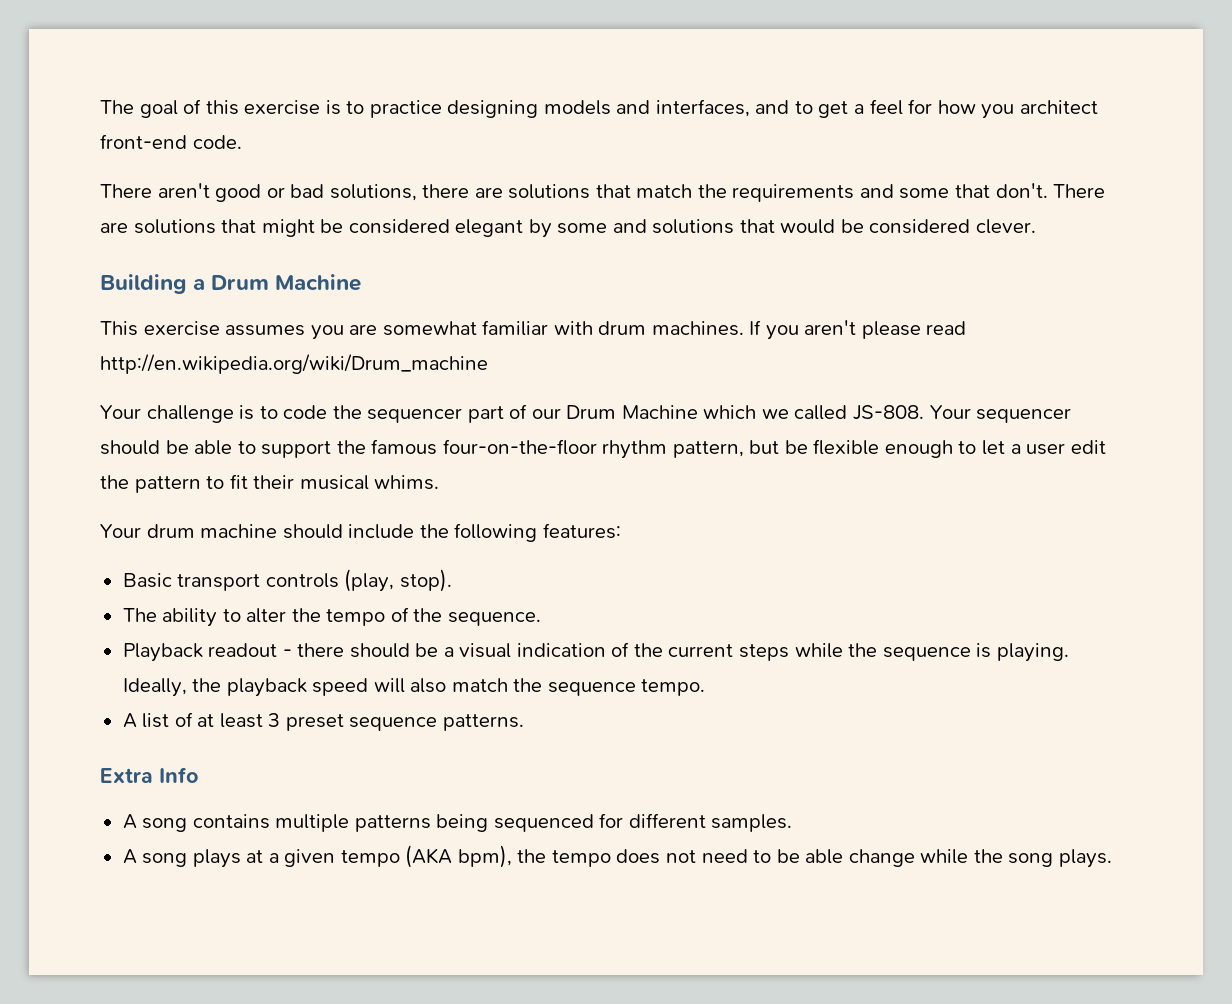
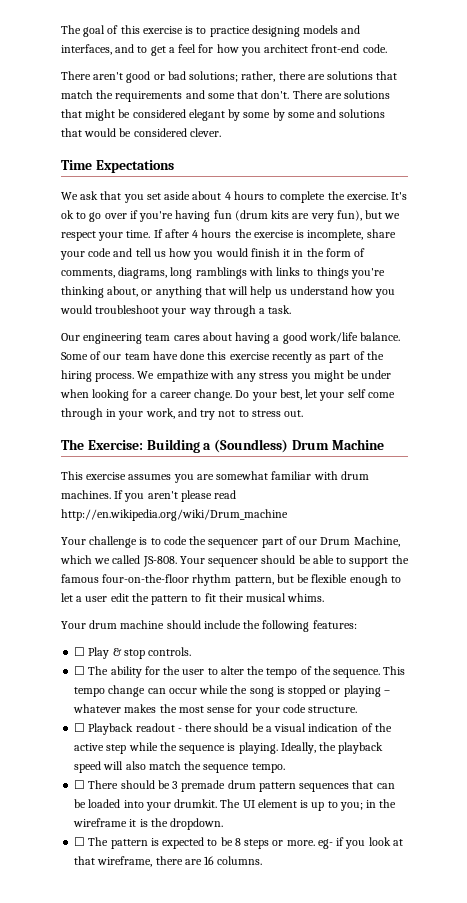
- There aren't good or bad solutions, there are solutions that match the requirements and some that don't.
+ There aren't good or bad solutions; rather, there are solutions that match the requirements and some that don't.
- There are solutions that might be considered elegant by some and solutions that would be considered clever.
+ There are solutions that might be considered elegant by some by some and solutions that would be considered clever.
- Building a Drum Machine
+ Time Expectations
+ We ask that you set aside about 4 hours to complete the exercise. It's ok to go over if you're having fun (drum kits are very fun), but we respect your time. If after 4 hours the exercise is incomplete, share your code and tell us how you would finish it in the form of comments, diagrams, long ramblings with links to things you're thinking about, or anything that will help us understand how you would troubleshoot your way through a task.
+ Our engineering team cares about having a good work/life balance. Some of our team have done this exercise recently as part of the hiring process. We empathize with any stress you might be under when looking for a career change. Do your best, let your self come through in your work, and try not to stress out.
+ The Exercise: Building a (Soundless) Drum Machine
- Your challenge is to code the sequencer part of our Drum Machine which we called JS-808.
+ Your challenge is to code the sequencer part of our Drum Machine, which we called JS-808.
- Basic transport controls (play, stop).
- The ability to alter the tempo of the sequence.
- Playback readout - there should be a visual indication of the current steps while the sequence is playing.
+ ☐ Play & stop controls.
+ ☐ The ability for the user to alter the tempo of the sequence. This tempo change can occur while the song is stopped or playing – whatever makes the most sense for your code structure.
+ ☐ Playback readout - there should be a visual indication of the active step while the sequence is playing.
- A list of at least 3 preset sequence patterns.
- Extra Info
- A song contains multiple patterns being sequenced for different samples.
- A song plays at a given tempo (AKA bpm), the tempo does not need to be able change while the song plays.
+ ☐ There should be 3 premade drum pattern sequences that can be loaded into your drumkit. The UI element is up to you; in the wireframe it is the dropdown.
+ ☐ The pattern is expected to be 8 steps or more. eg- if you look at that wireframe, there are 16 columns.

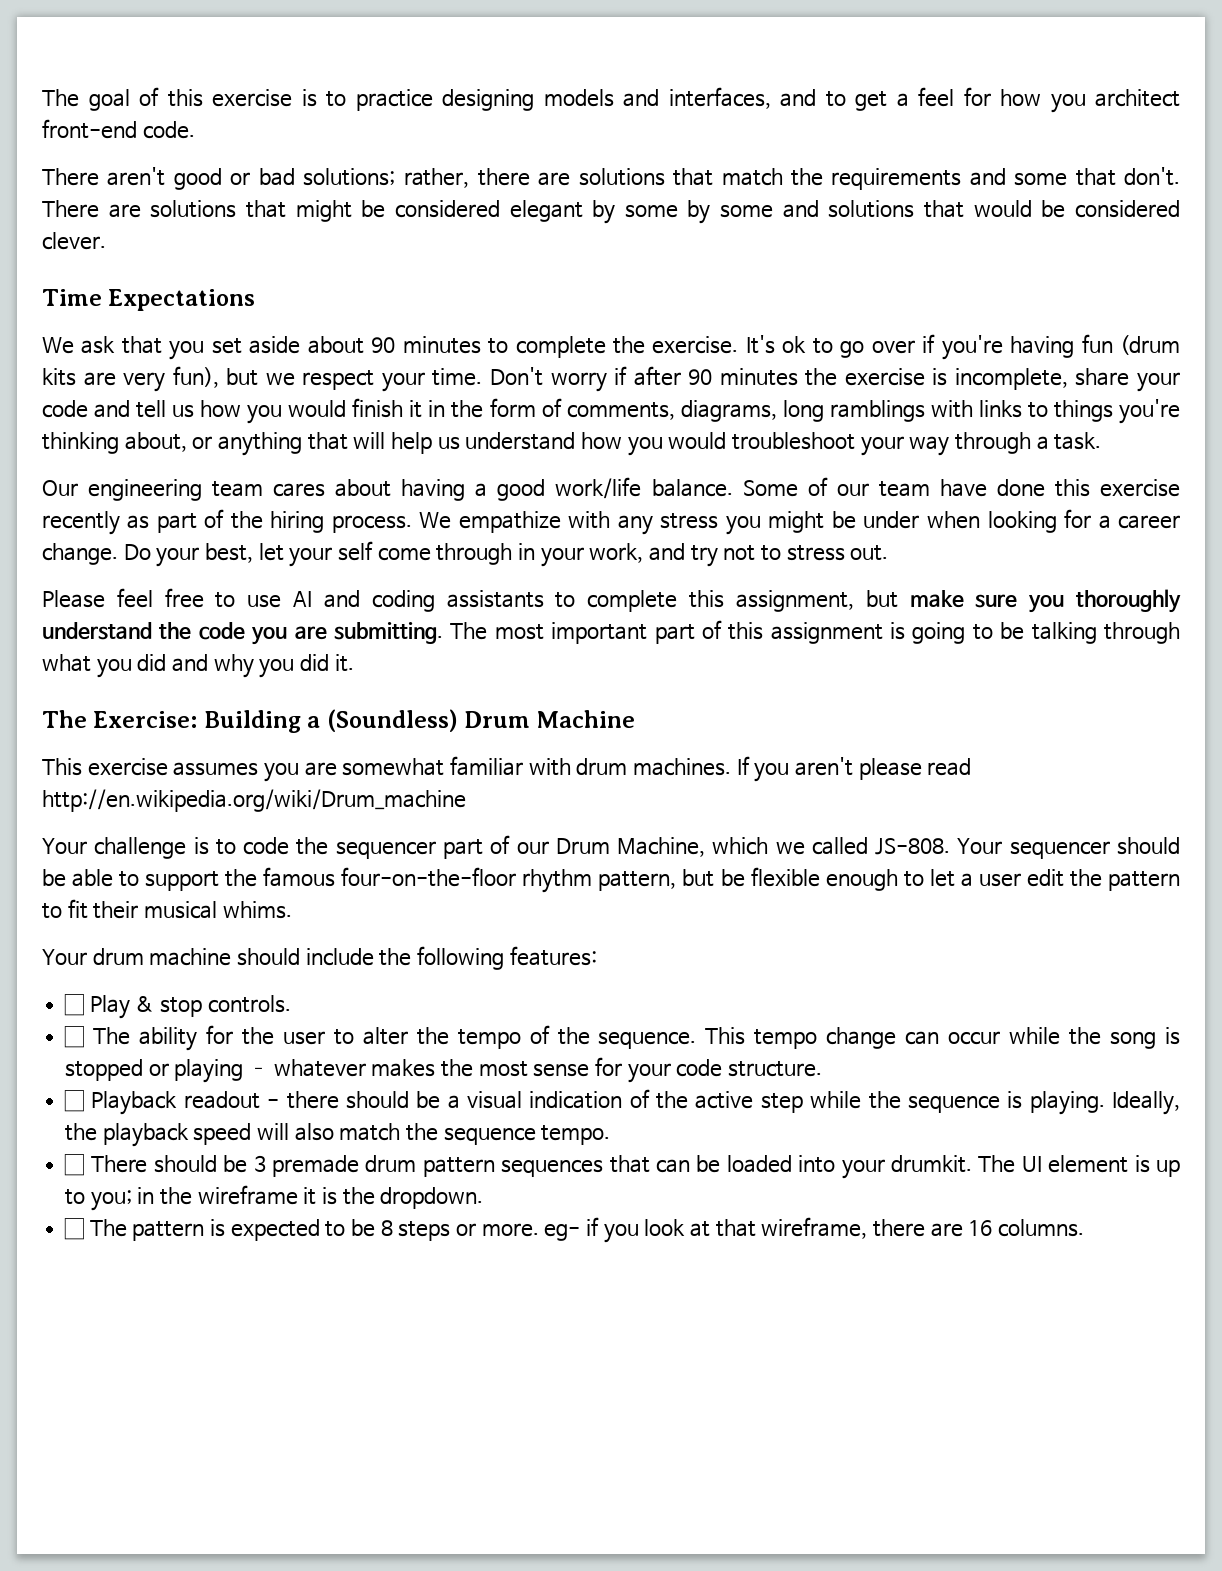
- We ask that you set aside about 4 hours to complete the exercise.
+ We ask that you set aside about 90 minutes to complete the exercise.
- If after 4 hours the exercise is incomplete, share your code and tell us how you would finish it in the form of comments, diagrams, long ramblings with links to things you're thinking about, or anything that will help us understand how you would troubleshoot your way through a task.
+ Don't worry if after 90 minutes the exercise is incomplete, share your code and tell us how you would finish it in the form of comments, diagrams, long ramblings with links to things you're thinking about, or anything that will help us understand how you would troubleshoot your way through a task.
+ Please feel free to use AI and coding assistants to complete this assignment, but make sure you thoroughly understand the code you are submitting. The most important part of this assignment is going to be talking through what you did and why you did it.

